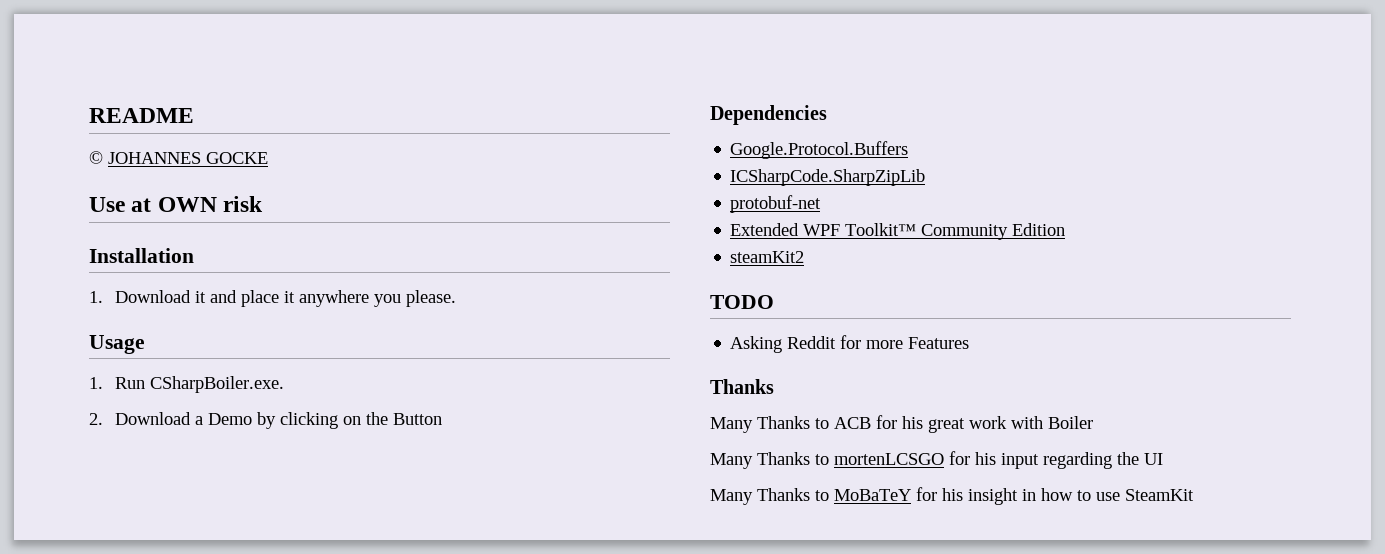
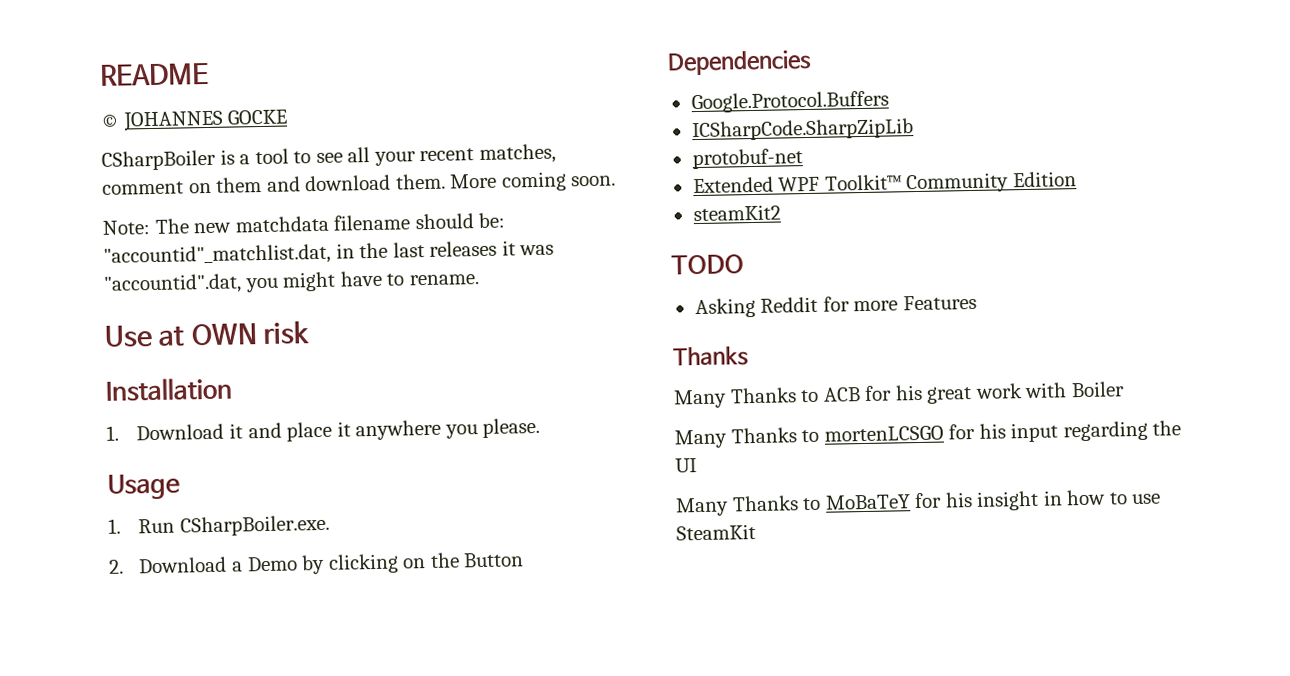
+ CSharpBoiler is a tool to see all your recent matches, comment on them and download them. More coming soon.
+ Note: The new matchdata filename should be: "accountid"_matchlist.dat, in the last releases it was "accountid".dat, you might have to rename.

